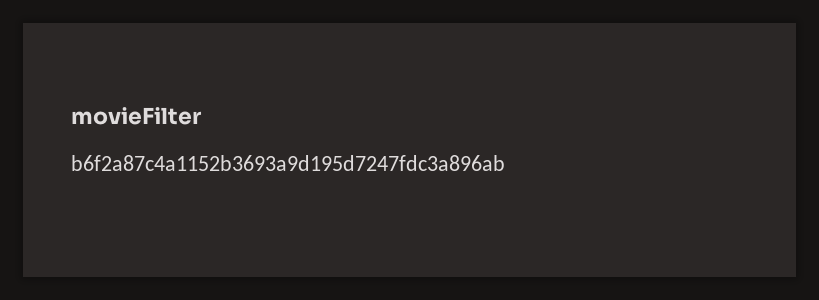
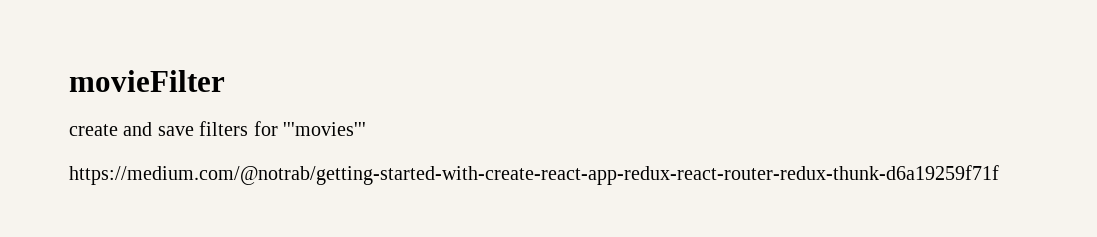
- b6f2a87c4a1152b3693a9d195d7247fdc3a896ab
+ create and save filters for '''movies'''
+ https://medium.com/@notrab/getting-started-with-create-react-app-redux-react-router-redux-thunk-d6a19259f71f

